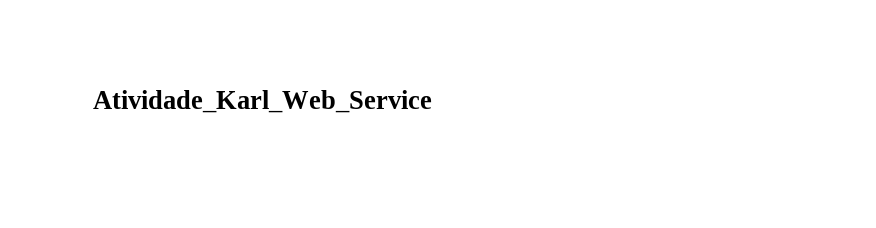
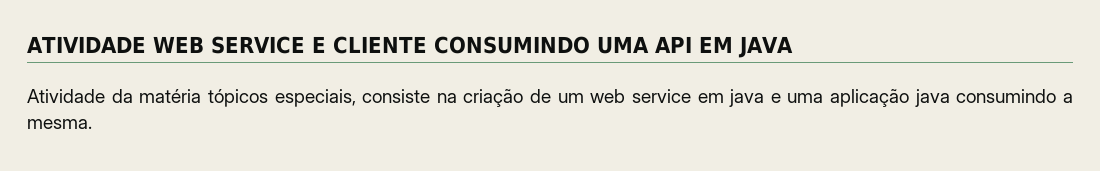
- Atividade_Karl_Web_Service
+ ATIVIDADE WEB SERVICE E CLIENTE CONSUMINDO UMA API EM JAVA
+ Atividade da matéria tópicos especiais, consiste na criação de um web service em java e uma aplicação java consumindo a mesma.

